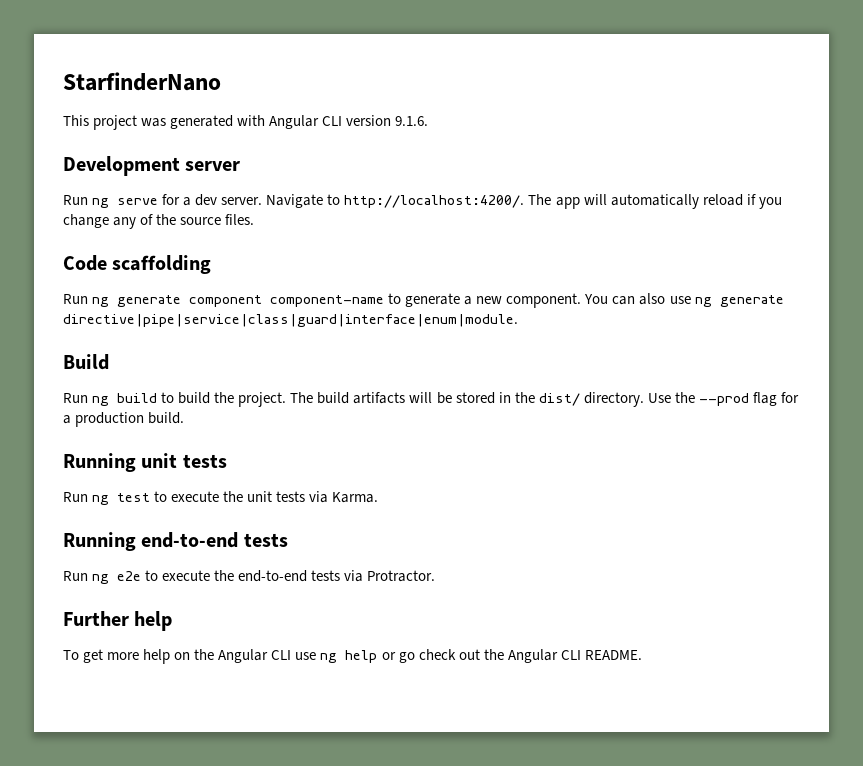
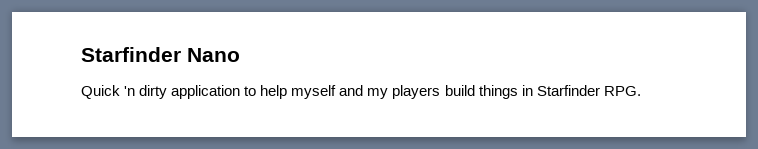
- StarfinderNano
- This project was generated with Angular CLI version 9.1.6.
- Development server
- Run ng serve for a dev server. Navigate to http://localhost:4200/. The app will automatically reload if you change any of the source files.
- Code scaffolding
- Run ng generate component component-name to generate a new component. You can also use ng generate directive|pipe|service|class|guard|interface|enum|module.
- Build
- Run ng build to build the project. The build artifacts will be stored in the dist/ directory. Use the --prod flag for a production build.
- Running unit tests
- Run ng test to execute the unit tests via Karma.
- Running end-to-end tests
- Run ng e2e to execute the end-to-end tests via Protractor.
- Further help
- To get more help on the Angular CLI use ng help or go check out the Angular CLI README.
+ Starfinder Nano
+ Quick 'n dirty application to help myself and my players build things in Starfinder RPG.

